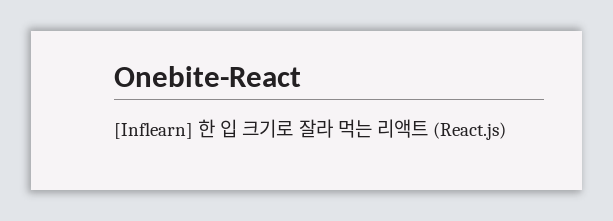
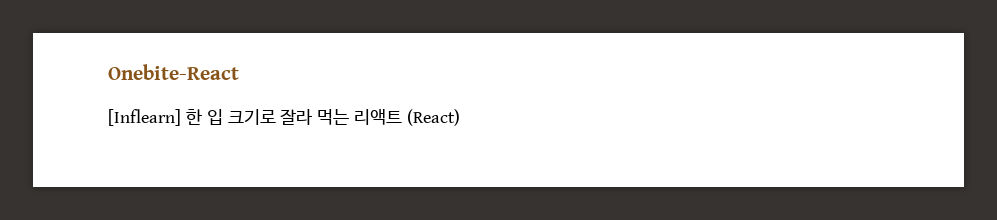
- [Inflearn] 한 입 크기로 잘라 먹는 리액트 (React.js)
+ [Inflearn] 한 입 크기로 잘라 먹는 리액트 (React)

